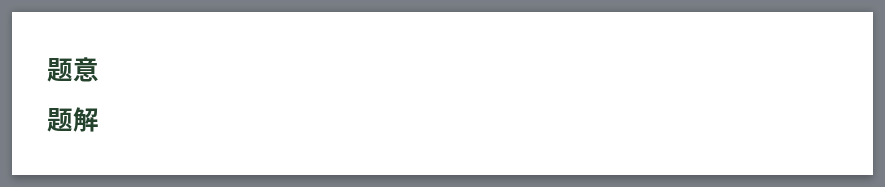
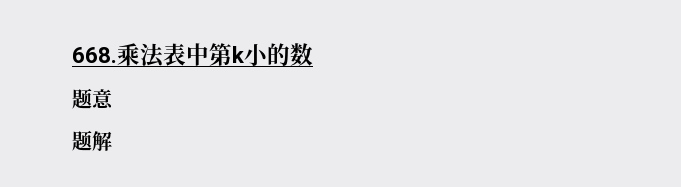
+ 668.乘法表中第k小的数

